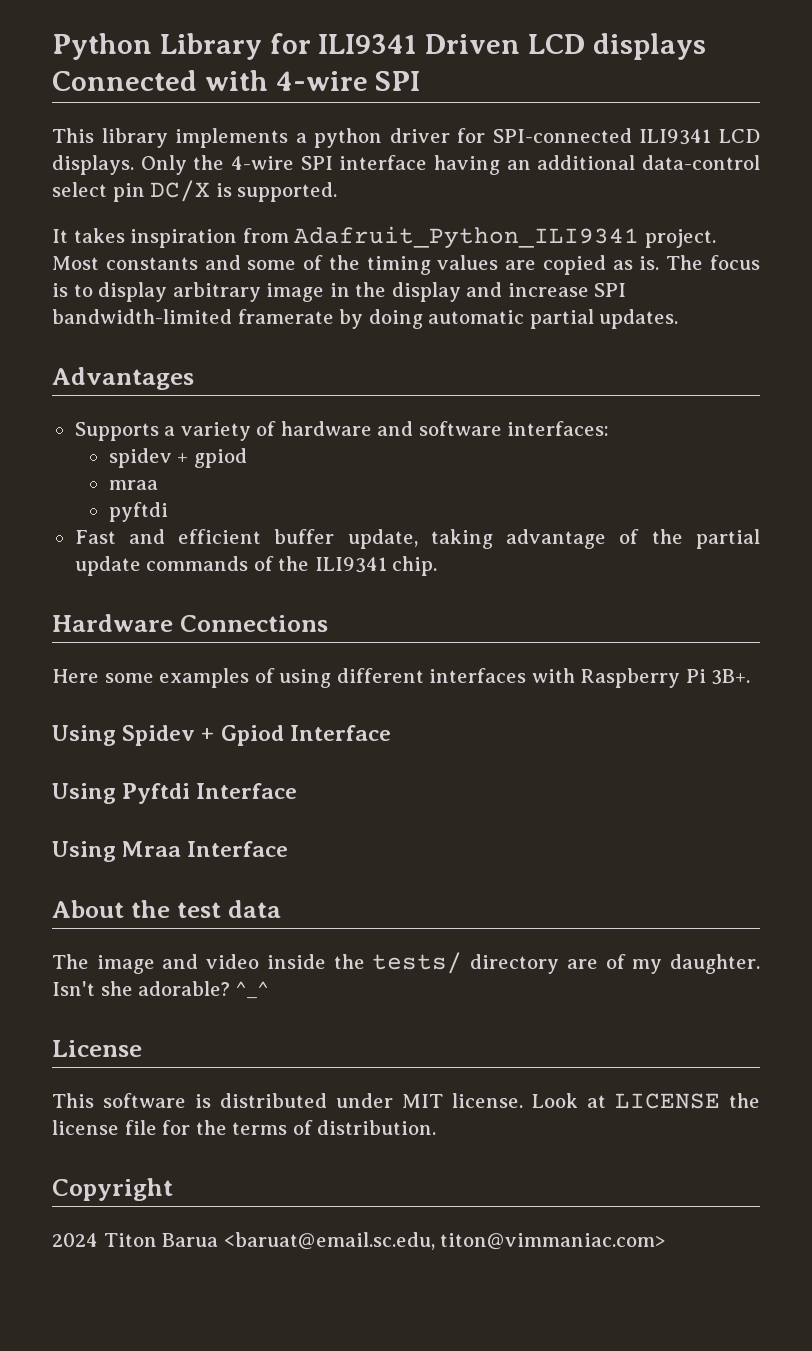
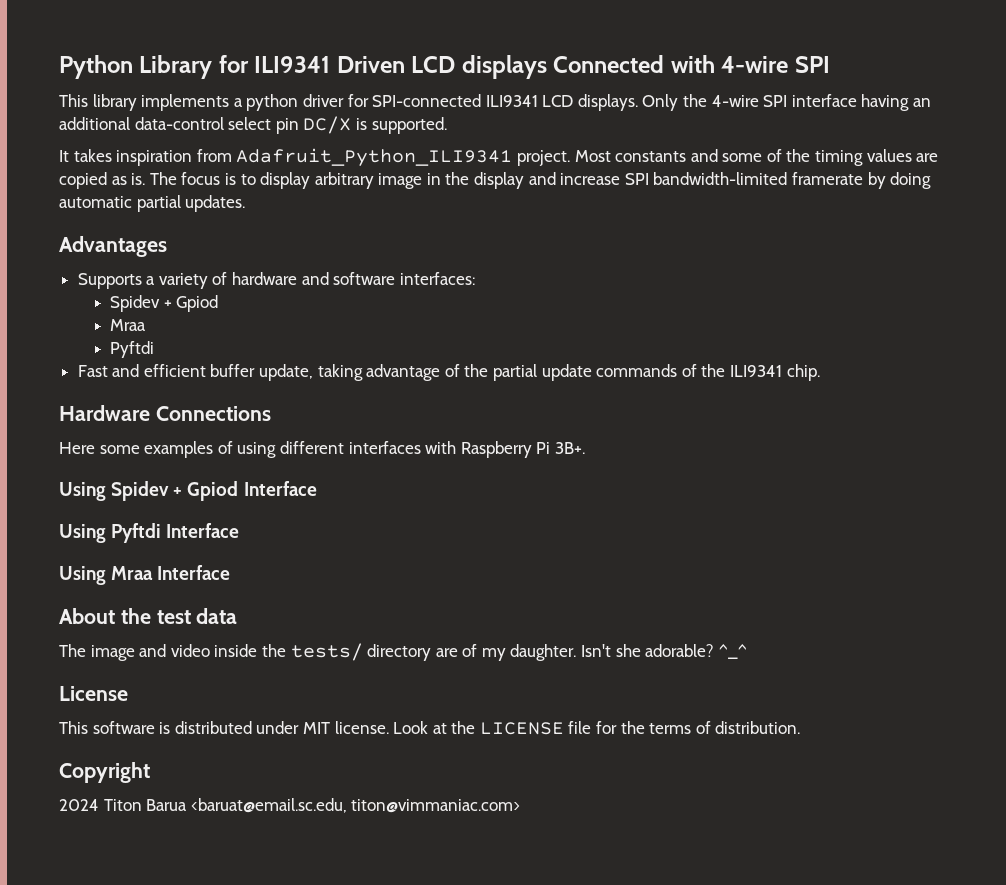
  Supports a variety of hardware and software interfaces:
- spidev + gpiod
- mraa
- pyftdi
+ Spidev + Gpiod
+ Mraa
+ Pyftdi
- Look at LICENSE the license file for the terms of distribution.
+ Look at the LICENSE file for the terms of distribution.

